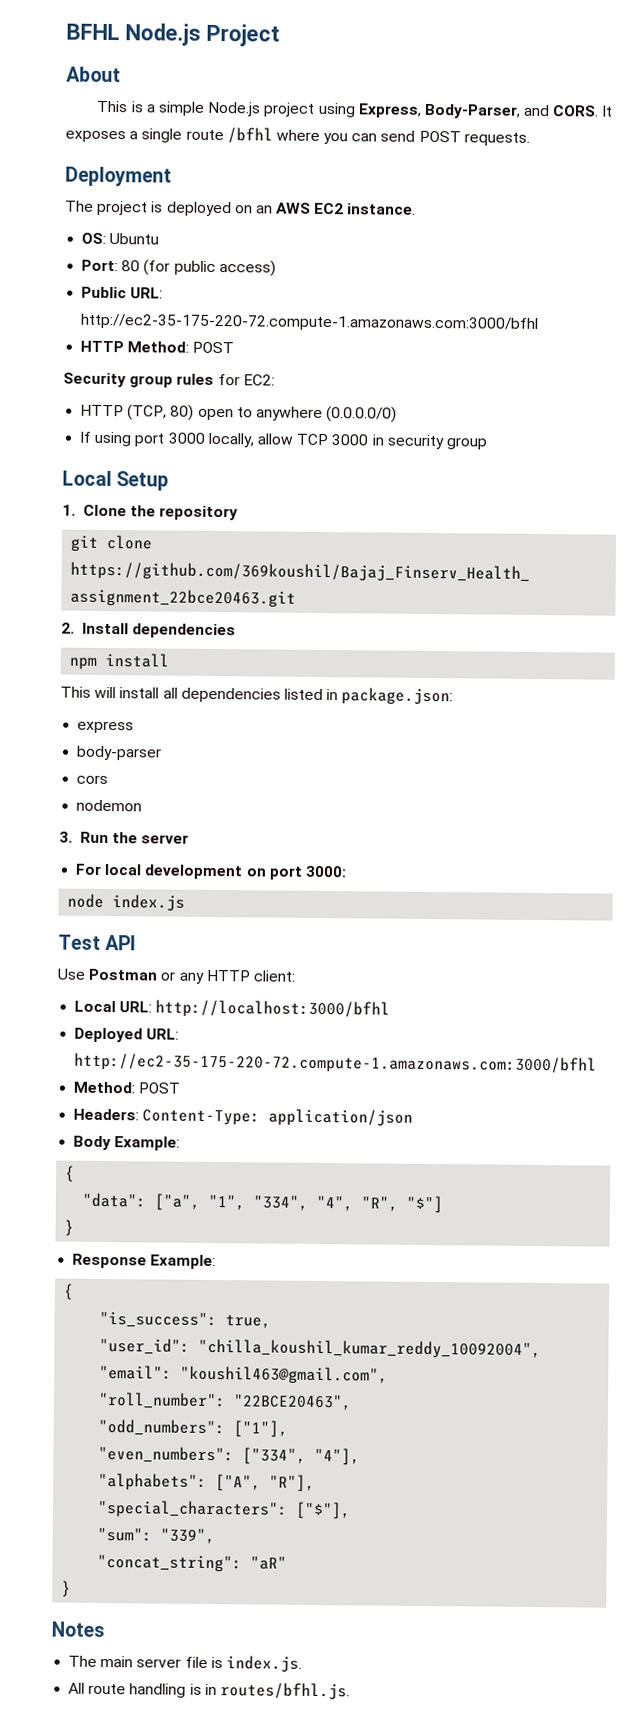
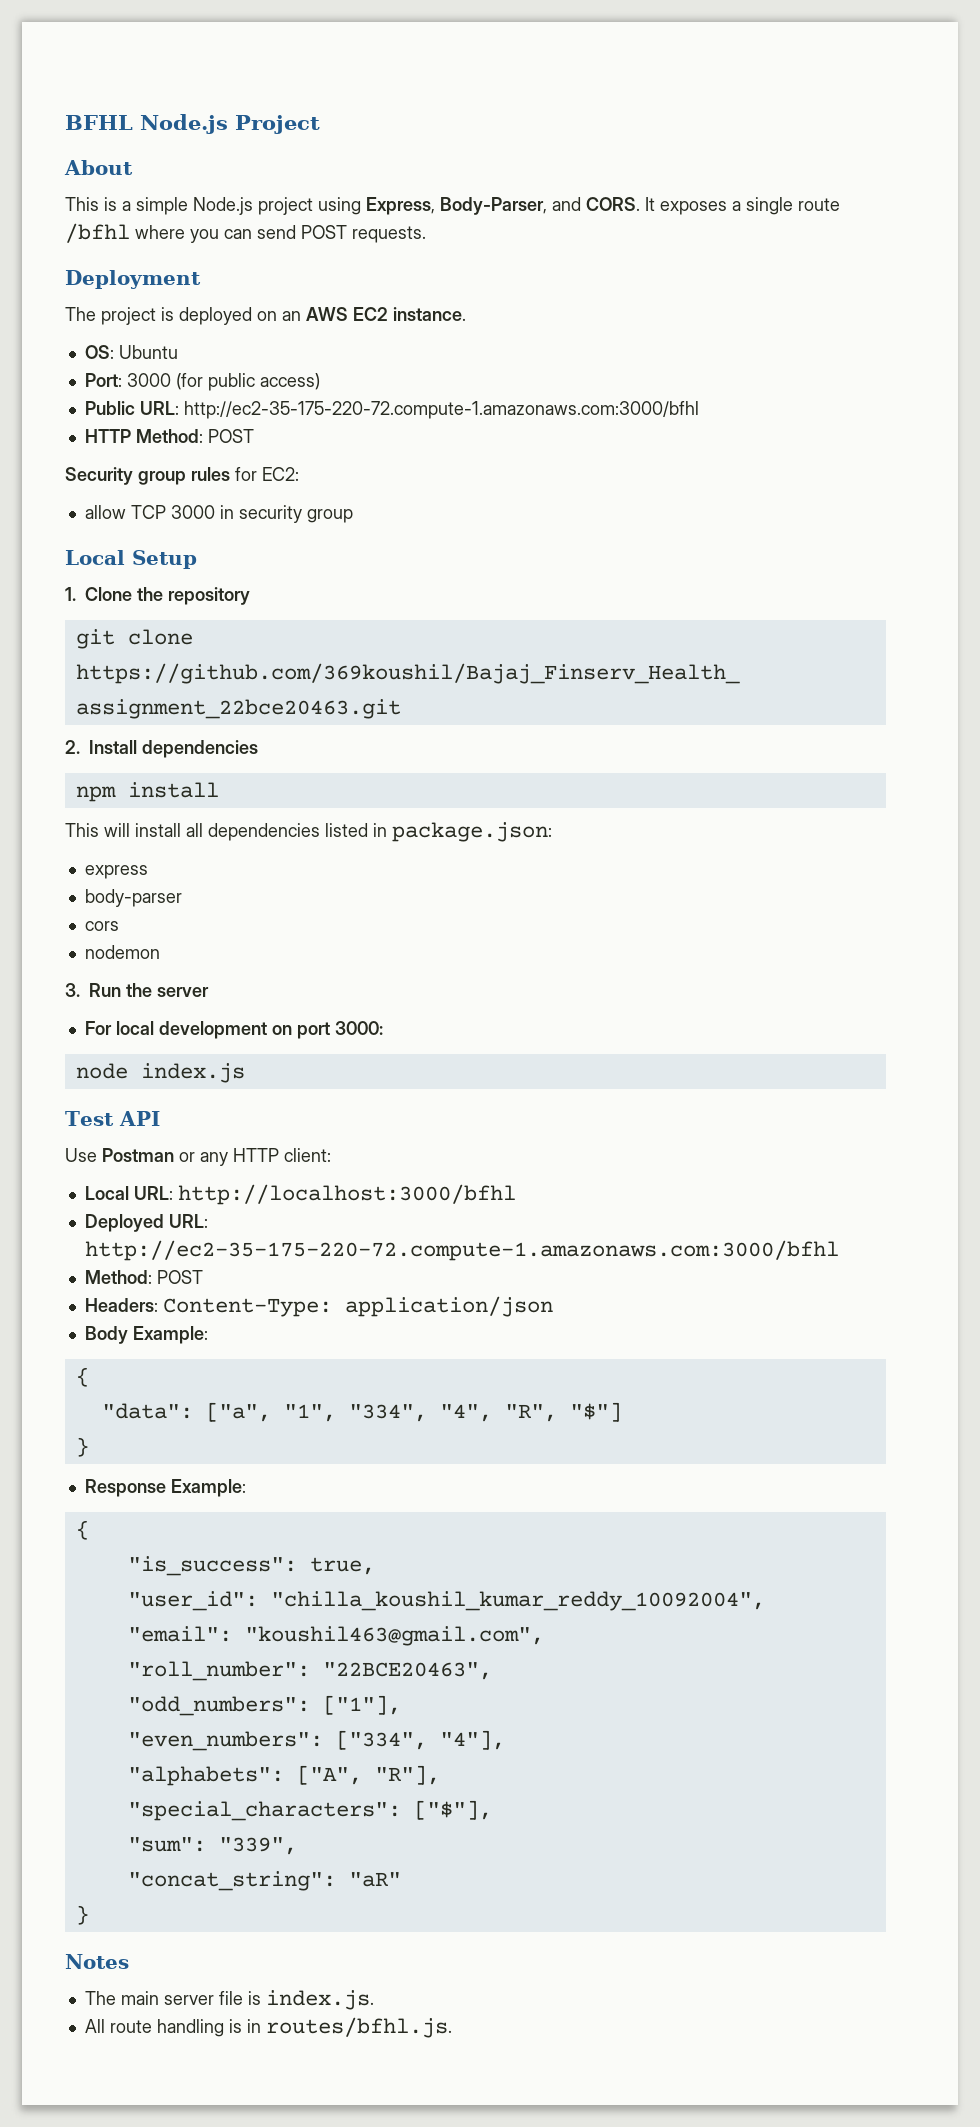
- Port: 80 (for public access)
+ Port: 3000 (for public access)
- HTTP (TCP, 80) open to anywhere (0.0.0.0/0)
- If using port 3000 locally, allow TCP 3000 in security group
+ allow TCP 3000 in security group

